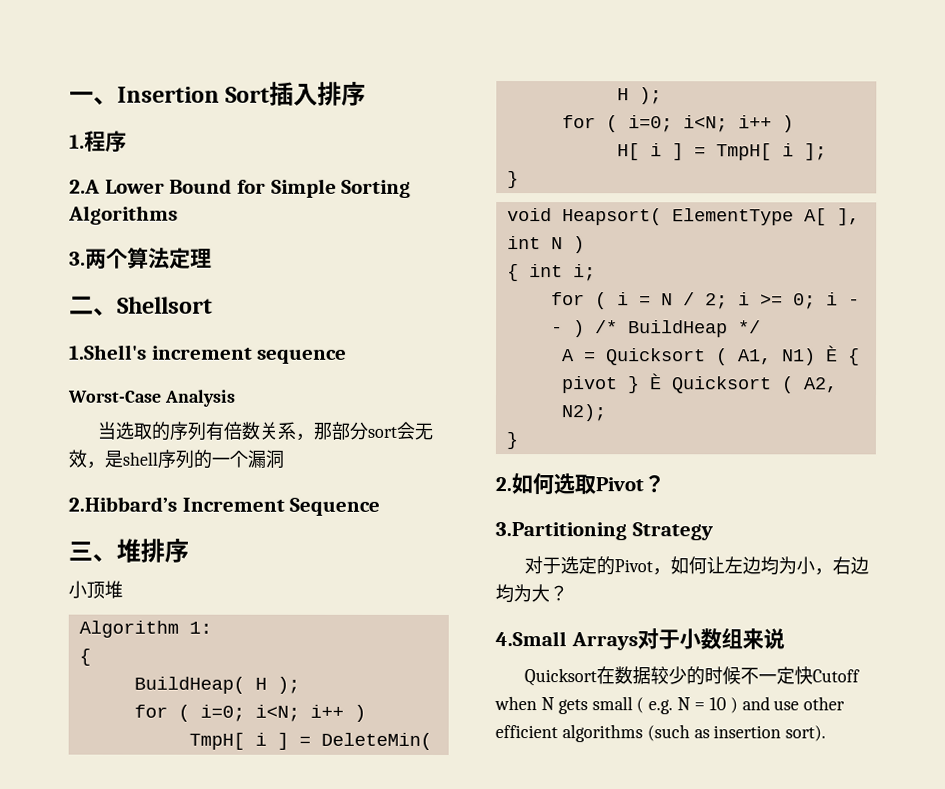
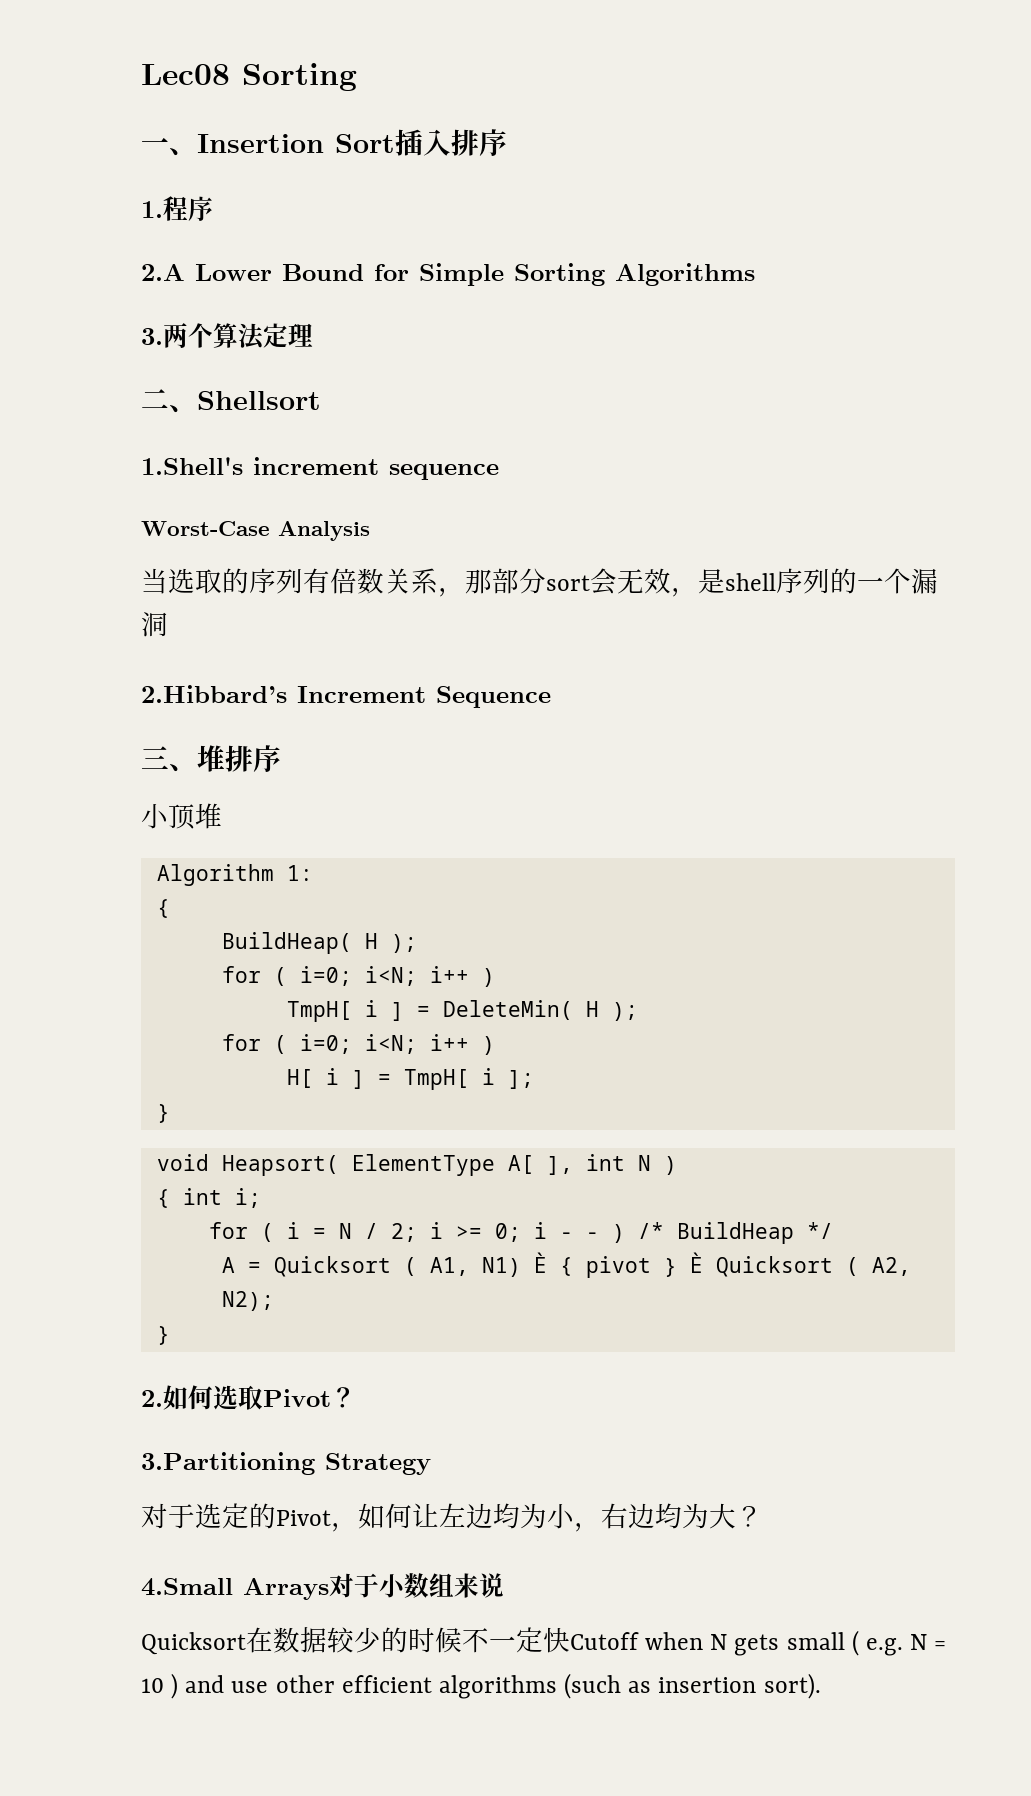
+ Lec08 Sorting

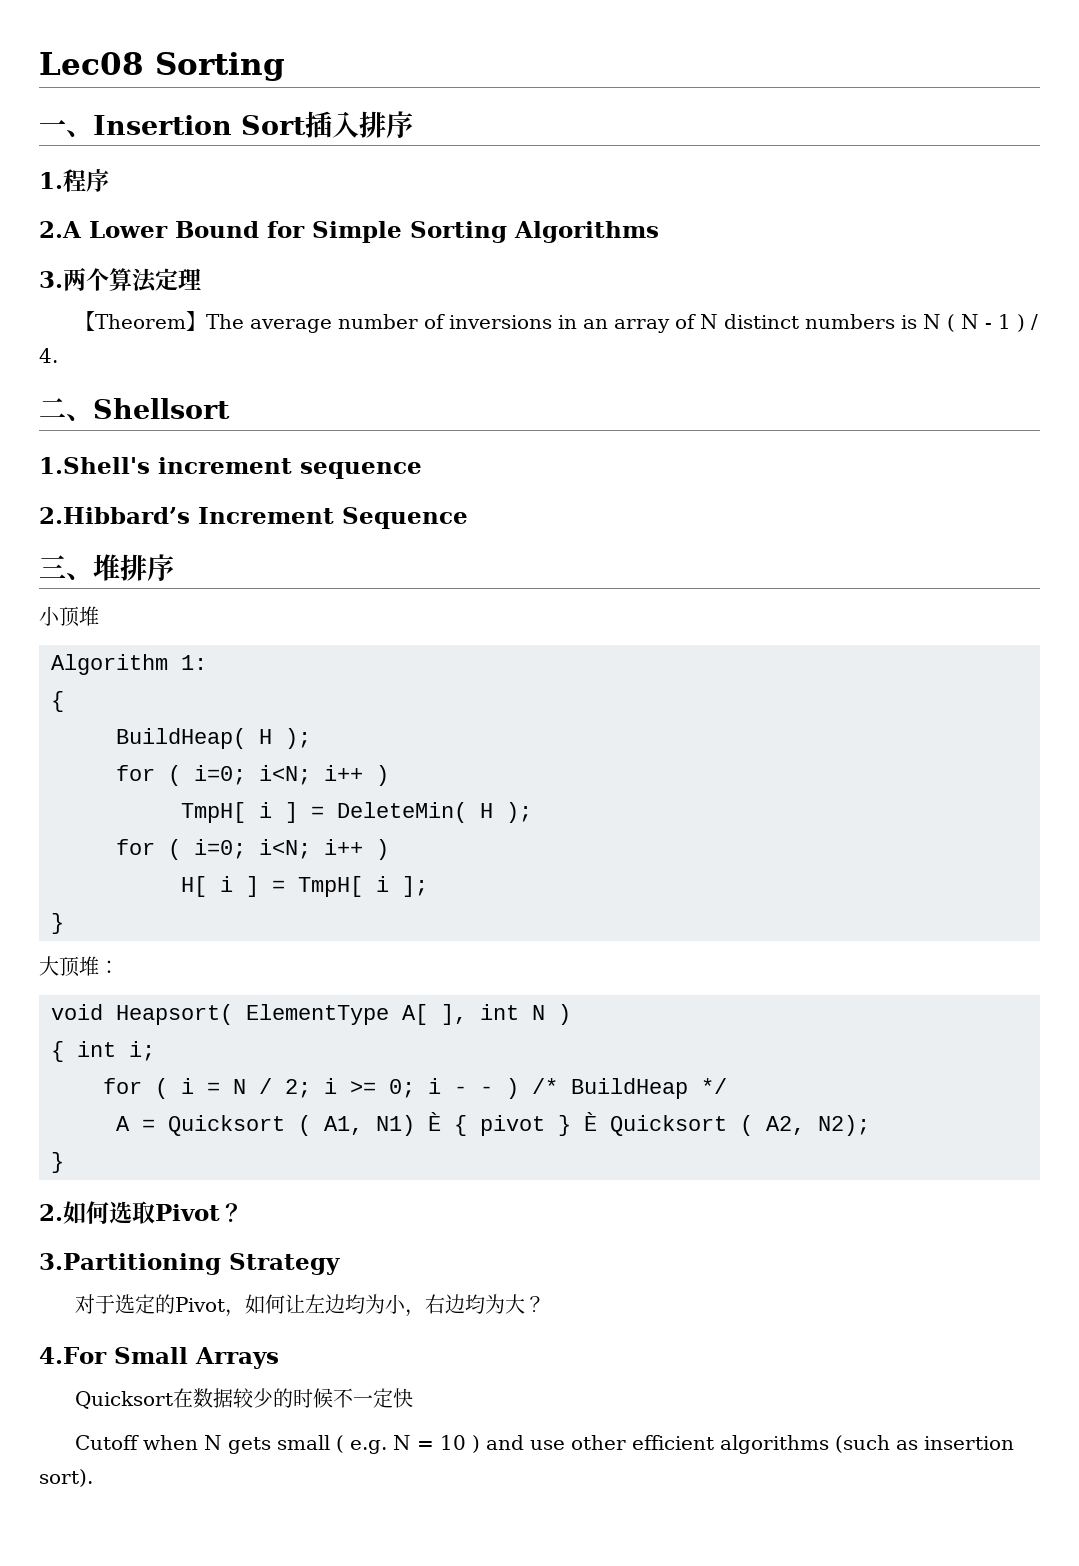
+ 【Theorem】The average number of inversions in an array of N distinct numbers is N ( N - 1 ) / 4.
- Worst-Case Analysis
- 当选取的序列有倍数关系，那部分sort会无效，是shell序列的一个漏洞
+ 大顶堆：
- 4.Small Arrays对于小数组来说
+ 4.For Small Arrays
- Quicksort在数据较少的时候不一定快Cutoff when N gets small ( e.g. N = 10 ) and use other efficient algorithms (such as insertion sort).
+ Quicksort在数据较少的时候不一定快
+ Cutoff when N gets small ( e.g. N = 10 ) and use other efficient algorithms (such as insertion sort).

